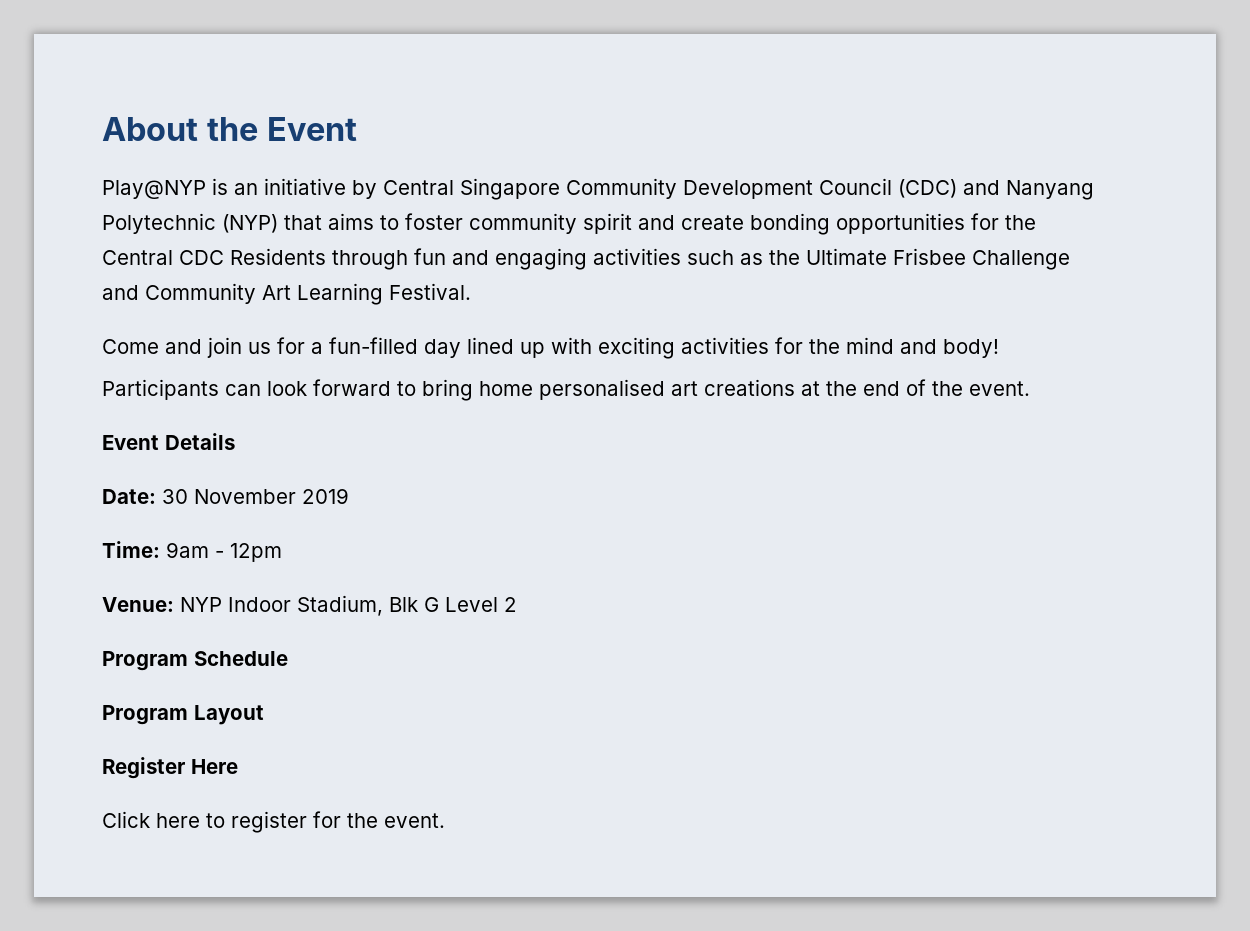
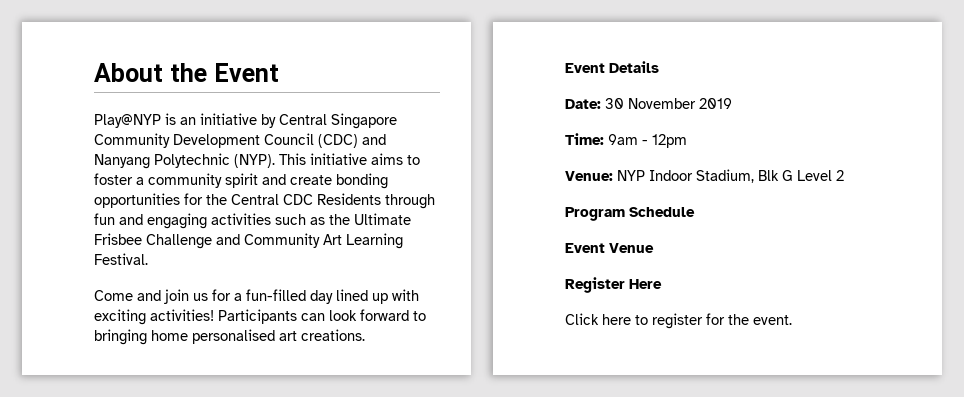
- Play@NYP is an initiative by Central Singapore Community Development Council (CDC) and Nanyang Polytechnic (NYP) that aims to foster community spirit and create bonding opportunities for the Central CDC Residents through fun and engaging activities such as the Ultimate Frisbee Challenge and Community Art Learning Festival.
+ Play@NYP is an initiative by Central Singapore Community Development Council (CDC) and Nanyang Polytechnic (NYP). This initiative aims to foster a community spirit and create bonding opportunities for the Central CDC Residents through fun and engaging activities such as the Ultimate Frisbee Challenge and Community Art Learning Festival.
- Come and join us for a fun-filled day lined up with exciting activities for the mind and body!
- Participants can look forward to bring home personalised art creations at the end of the event.
+ Come and join us for a fun-filled day lined up with exciting activities! Participants can look forward to bringing home personalised art creations.
- Program Layout
+ Event Venue

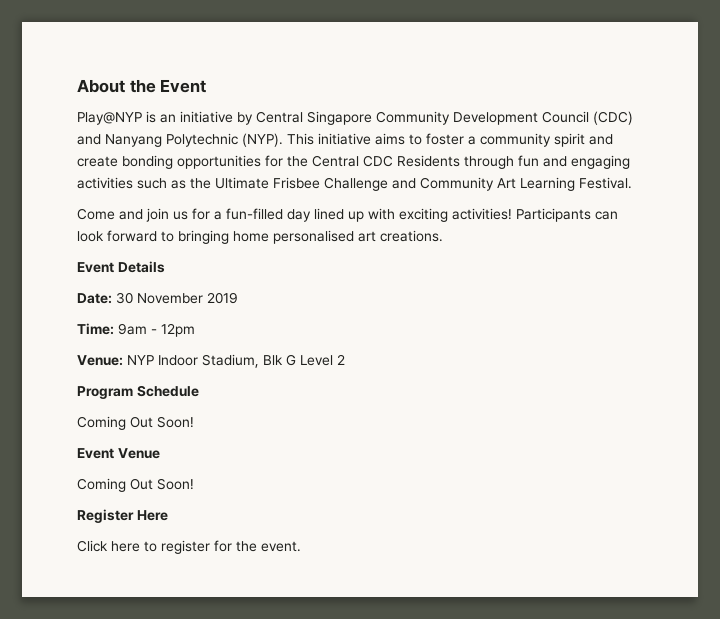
  Program Schedule
+ Coming Out Soon!
  Event Venue
+ Coming Out Soon!

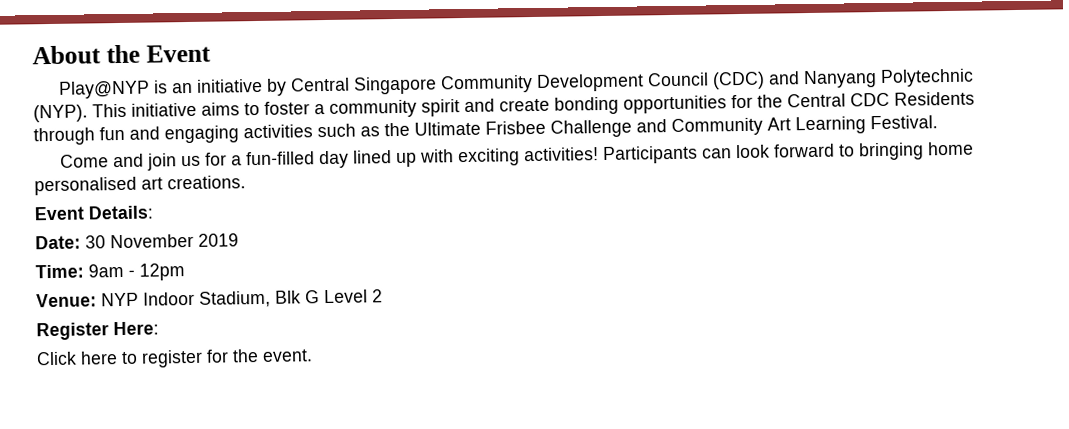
- Event Details
+ Event Details:
- Program Schedule
- Coming Out Soon!
- Event Venue
- Coming Out Soon!
- Register Here
+ Register Here:

